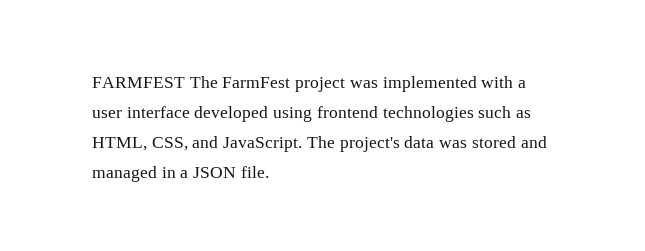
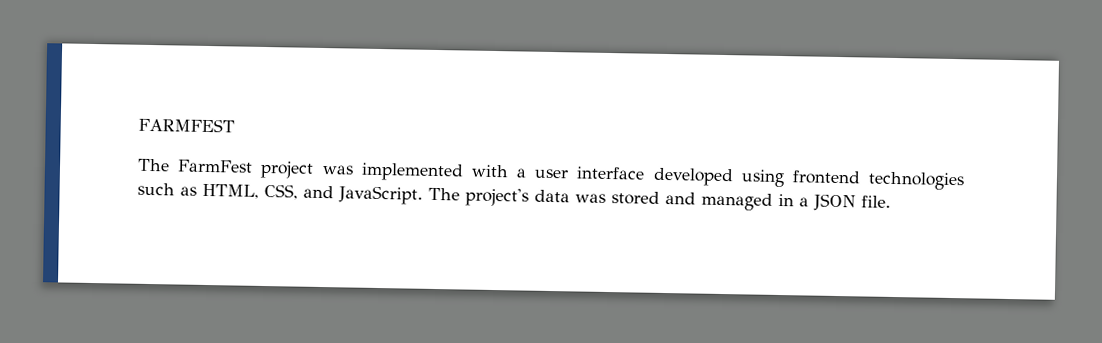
- FARMFEST The FarmFest project was implemented with a user interface developed using frontend technologies such as HTML, CSS, and JavaScript.
+ FARMFEST
+ The FarmFest project was implemented with a user interface developed using frontend technologies such as HTML, CSS, and JavaScript.

